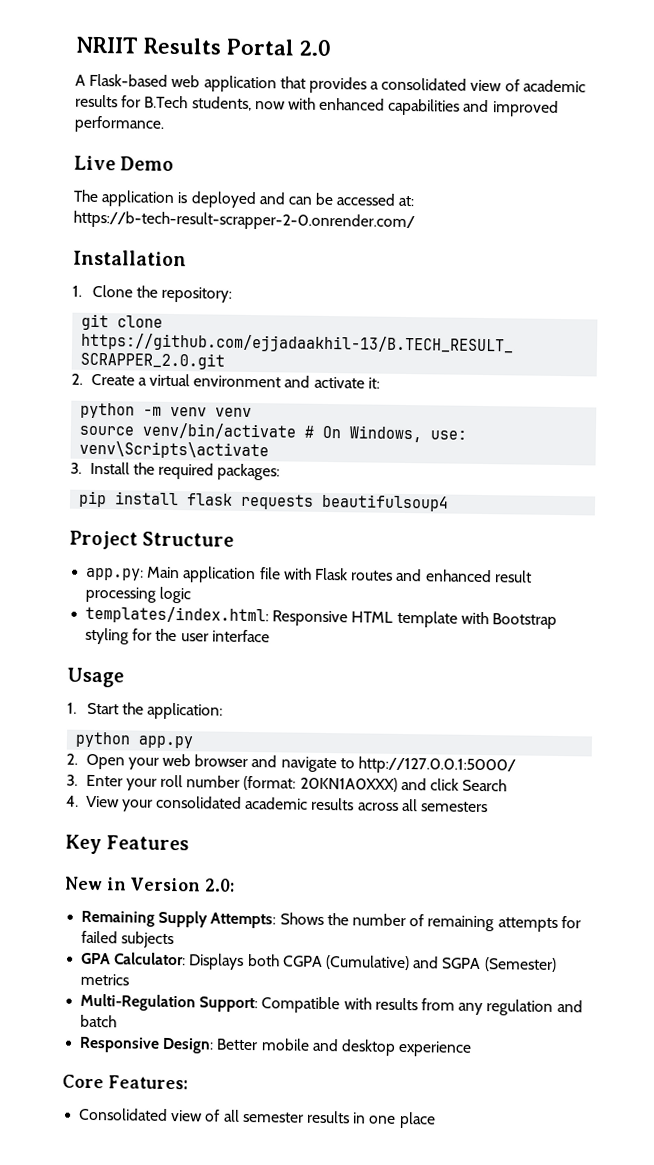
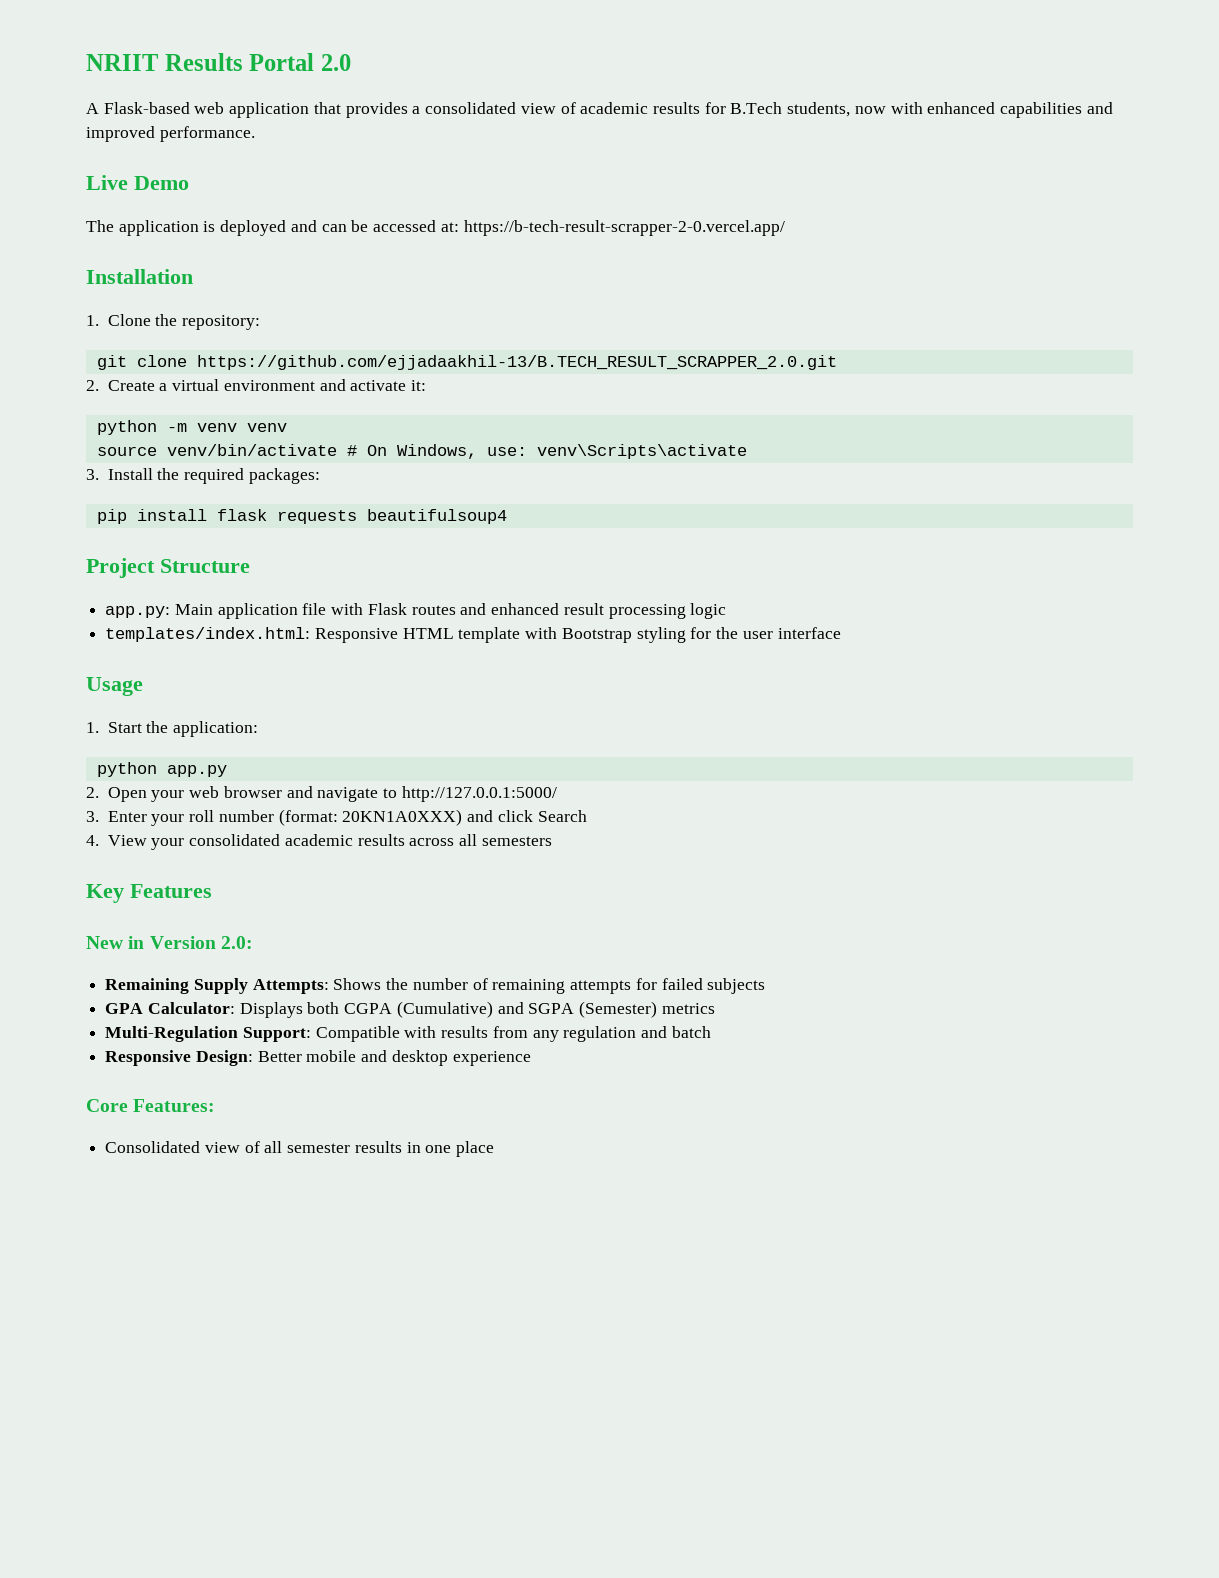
- The application is deployed and can be accessed at: https://b-tech-result-scrapper-2-0.onrender.com/
+ The application is deployed and can be accessed at: https://b-tech-result-scrapper-2-0.vercel.app/

